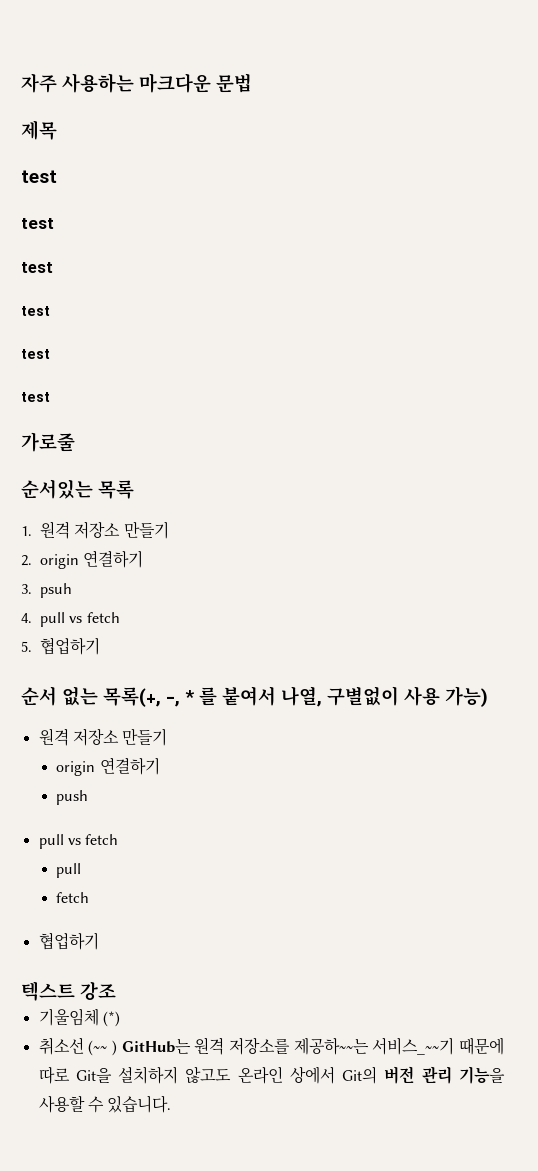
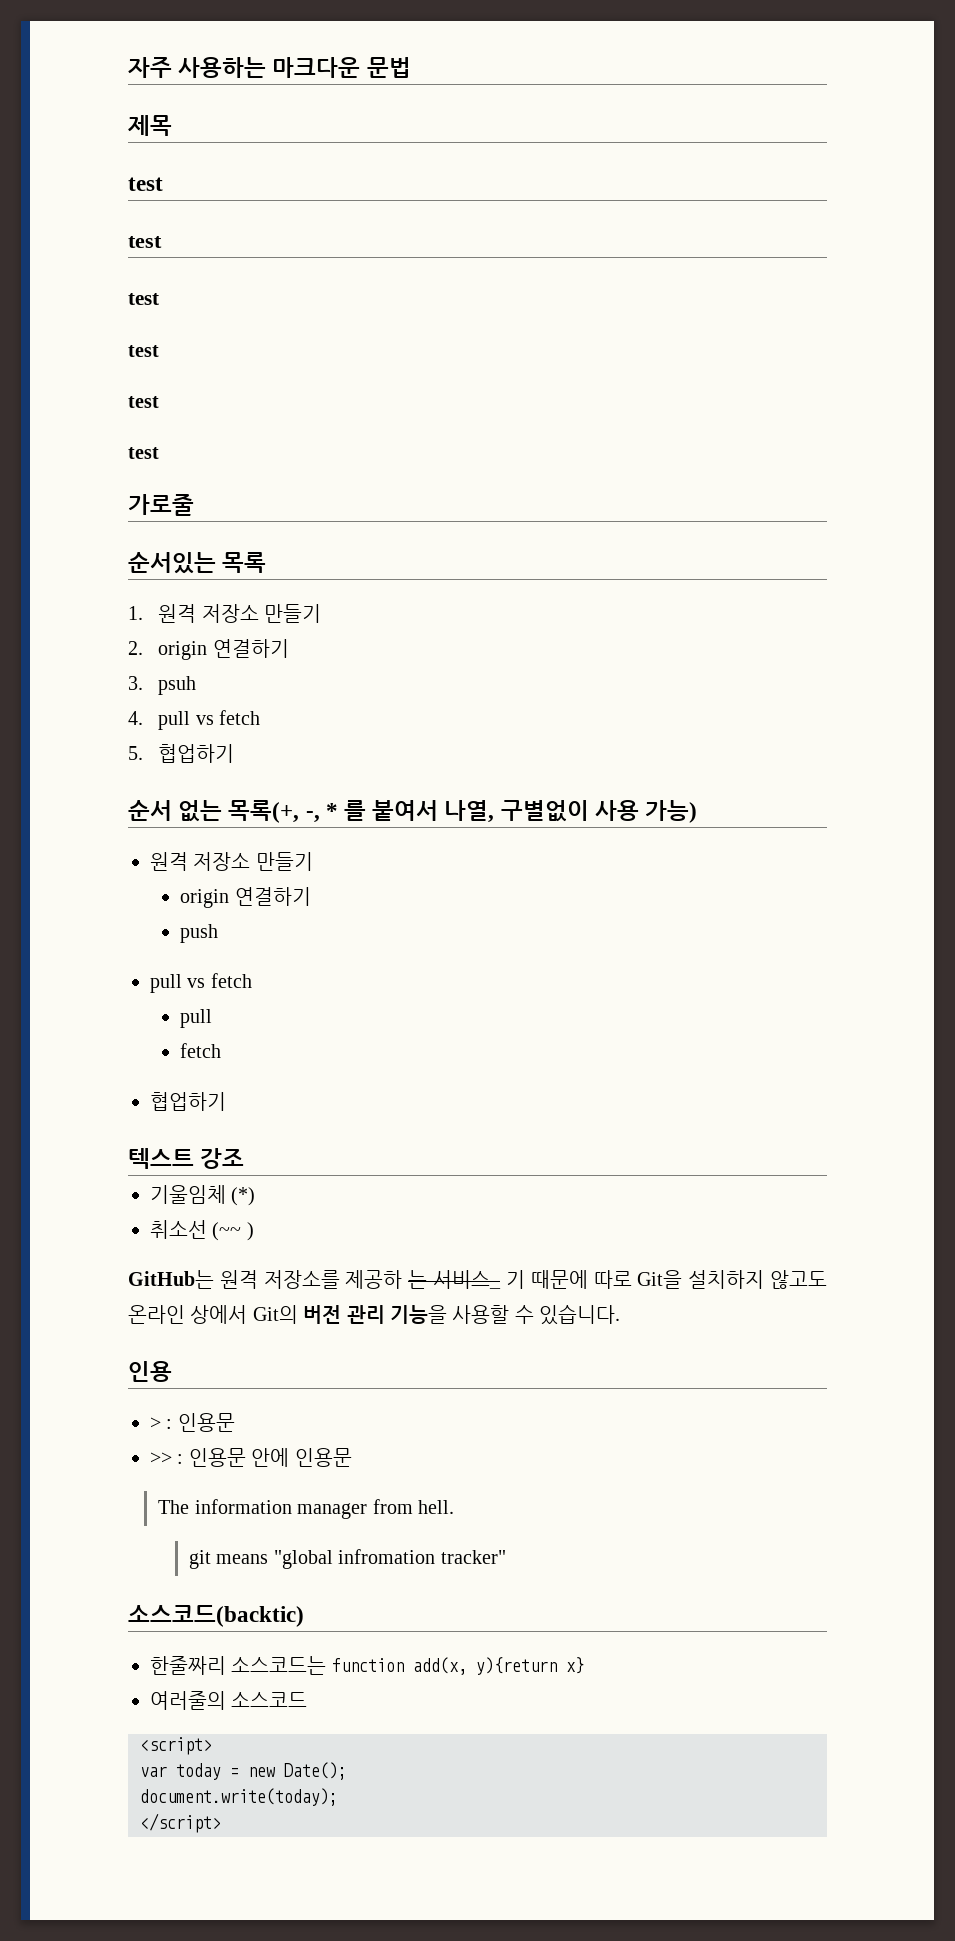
- 취소선 (~~ ) GitHub는 원격 저장소를 제공하~~는 서비스_~~기 때문에 따로 Git을 설치하지 않고도 온라인 상에서 Git의 버전 관리 기능을 사용할 수 있습니다.
+ 취소선 (~~ )
+ GitHub는 원격 저장소를 제공하 는 서비스_ 기 때문에 따로 Git을 설치하지 않고도 온라인 상에서 Git의 버전 관리 기능을 사용할 수 있습니다.
+ 인용
+ > : 인용문
+ >> : 인용문 안에 인용문
+ The information manager from hell.
+ git means "global infromation tracker"
+ 소스코드(backtic)
+ 한줄짜리 소스코드는 function add(x, y){return x}
+ 여러줄의 소스코드
+ <script>
+ var today = new Date();
+ document.write(today);
+ </script>

